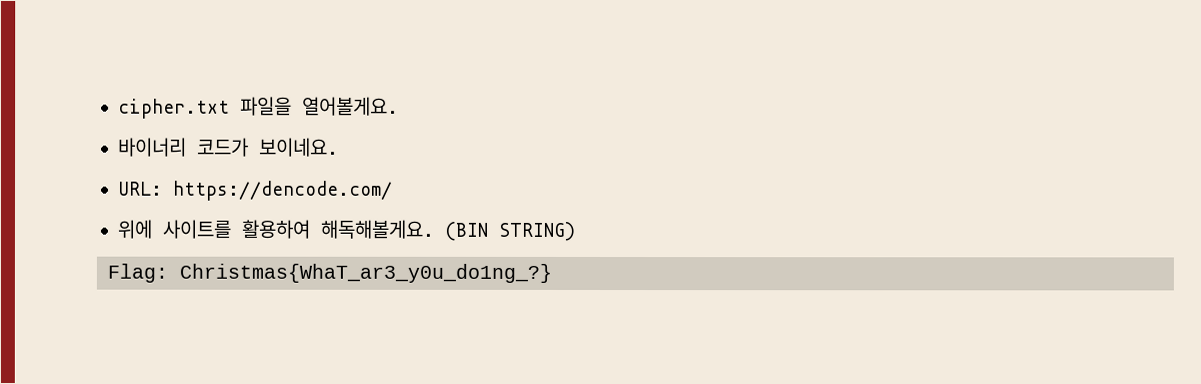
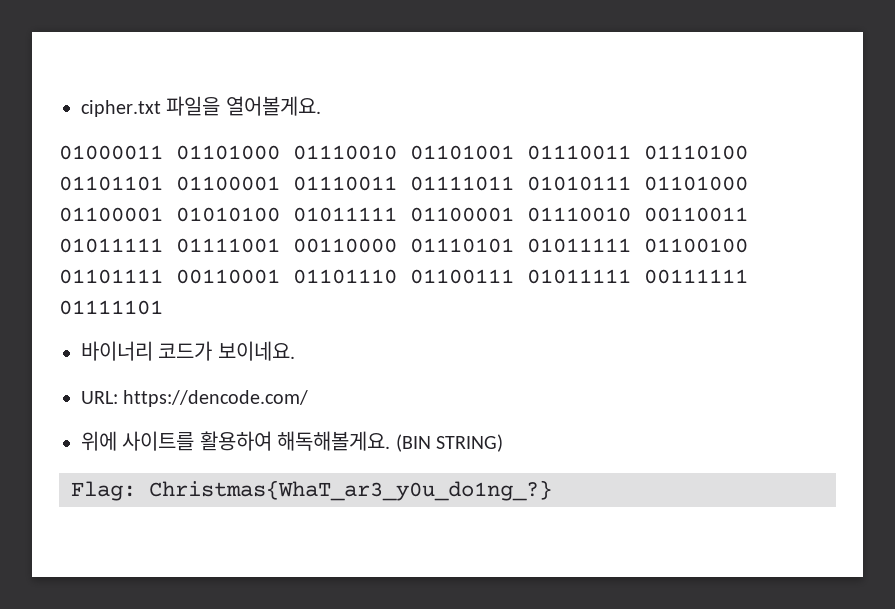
+ 01000011 01101000 01110010 01101001 01110011 01110100 01101101 01100001 01110011 01111011 01010111 01101000 01100001 01010100 01011111 01100001 01110010 00110011 01011111 01111001 00110000 01110101 01011111 01100100 01101111 00110001 01101110 01100111 01011111 00111111 01111101

